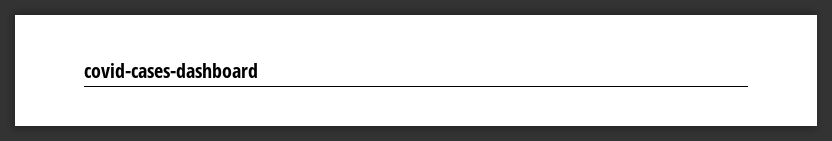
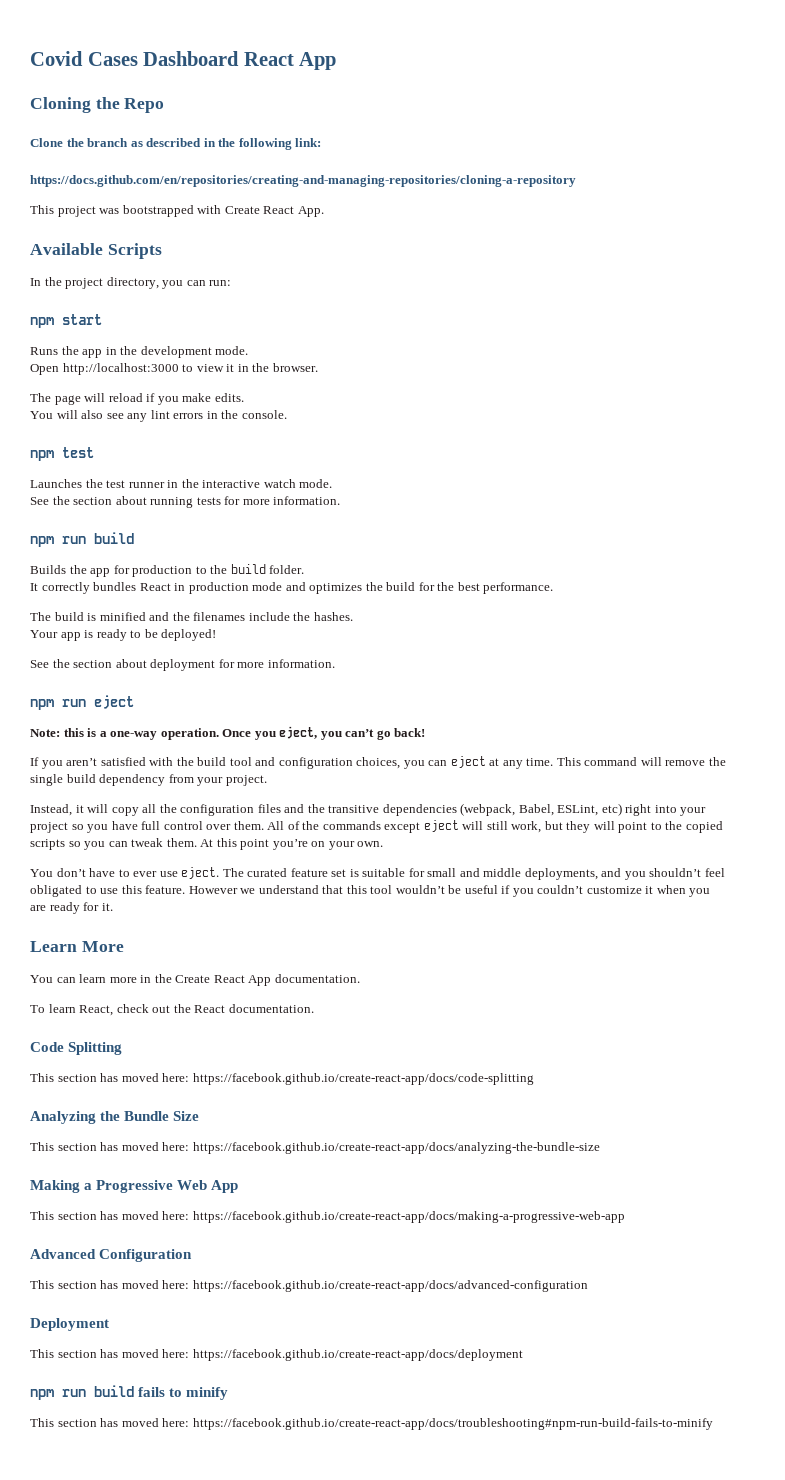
- covid-cases-dashboard
+ Covid Cases Dashboard React App
+ Cloning the Repo
+ Clone the branch as described in the following link:
+ https://docs.github.com/en/repositories/creating-and-managing-repositories/cloning-a-repository
+ This project was bootstrapped with Create React App.
+ Available Scripts
+ In the project directory, you can run:
+ npm start
+ Runs the app in the development mode.
+ Open http://localhost:3000 to view it in the browser.
+ The page will reload if you make edits.
+ You will also see any lint errors in the console.
+ npm test
+ Launches the test runner in the interactive watch mode.
+ See the section about running tests for more information.
+ npm run build
+ Builds the app for production to the build folder.
+ It correctly bundles React in production mode and optimizes the build for the best performance.
+ The build is minified and the filenames include the hashes.
+ Your app is ready to be deployed!
+ See the section about deployment for more information.
+ npm run eject
+ Note: this is a one-way operation. Once you eject, you can’t go back!
+ If you aren’t satisfied with the build tool and configuration choices, you can eject at any time. This command will remove the single build dependency from your project.
+ Instead, it will copy all the configuration files and the transitive dependencies (webpack, Babel, ESLint, etc) right into your project so you have full control over them. All of the commands except eject will still work, but they will point to the copied scripts so you can tweak them. At this point you’re on your own.
+ You don’t have to ever use eject. The curated feature set is suitable for small and middle deployments, and you shouldn’t feel obligated to use this feature. However we understand that this tool wouldn’t be useful if you couldn’t customize it when you are ready for it.
+ Learn More
+ You can learn more in the Create React App documentation.
+ To learn React, check out the React documentation.
+ Code Splitting
+ This section has moved here: https://facebook.github.io/create-react-app/docs/code-splitting
+ Analyzing the Bundle Size
+ This section has moved here: https://facebook.github.io/create-react-app/docs/analyzing-the-bundle-size
+ Making a Progressive Web App
+ This section has moved here: https://facebook.github.io/create-react-app/docs/making-a-progressive-web-app
+ Advanced Configuration
+ This section has moved here: https://facebook.github.io/create-react-app/docs/advanced-configuration
+ Deployment
+ This section has moved here: https://facebook.github.io/create-react-app/docs/deployment
+ npm run build fails to minify
+ This section has moved here: https://facebook.github.io/create-react-app/docs/troubleshooting#npm-run-build-fails-to-minify

